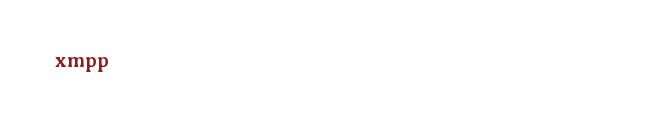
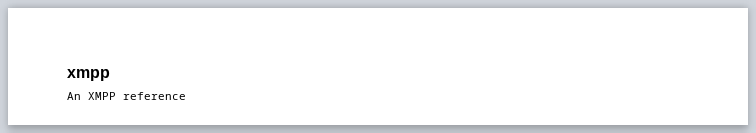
+ An XMPP reference

